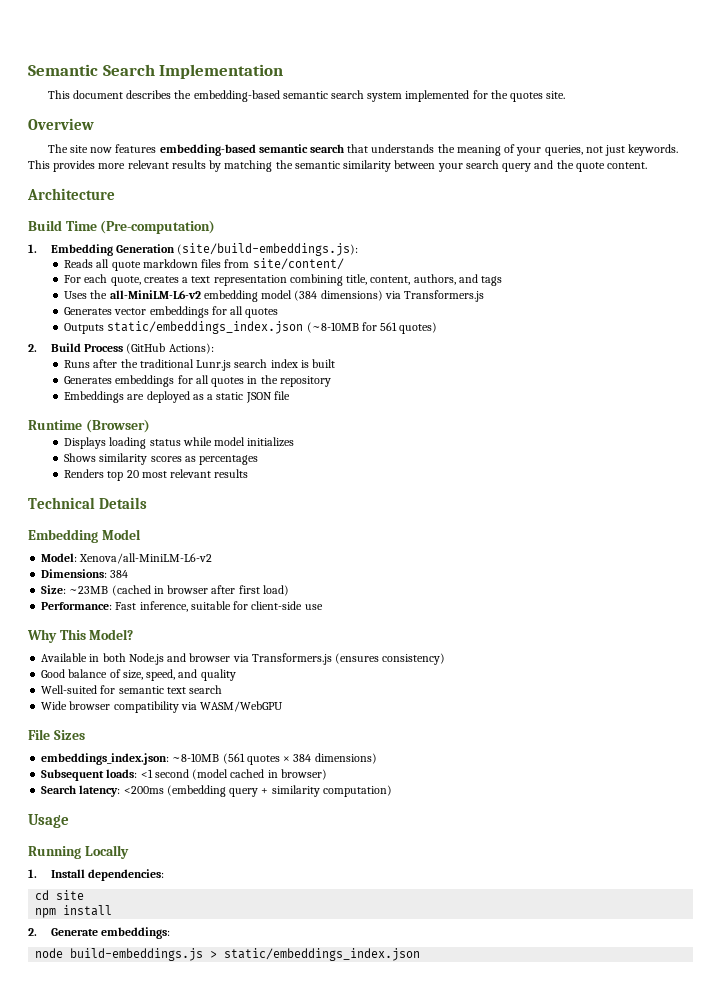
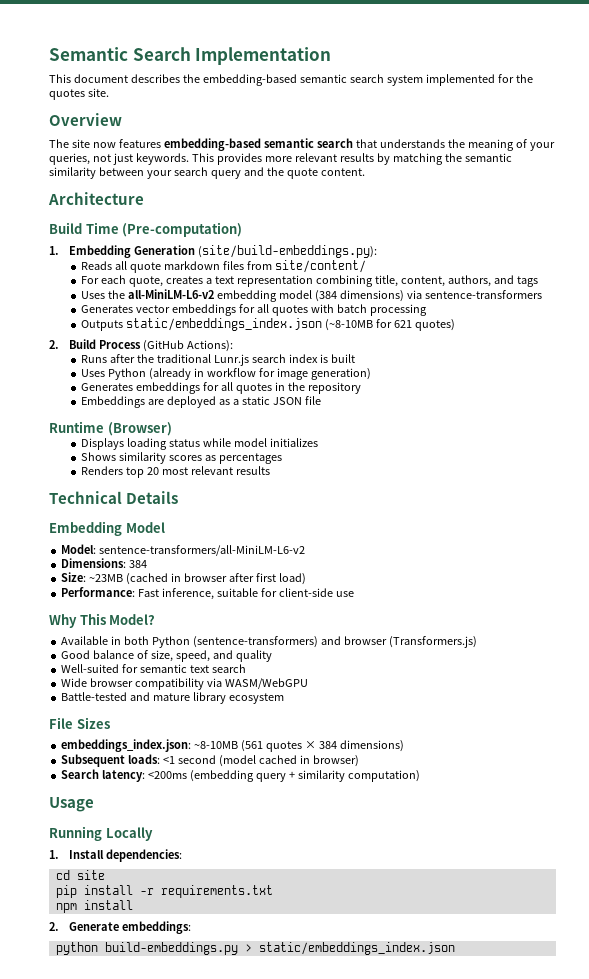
- 1. Embedding Generation (site/build-embeddings.js):
+ 1. Embedding Generation (site/build-embeddings.py):
- Uses the all-MiniLM-L6-v2 embedding model (384 dimensions) via Transformers.js
+ Uses the all-MiniLM-L6-v2 embedding model (384 dimensions) via sentence-transformers
- Generates vector embeddings for all quotes
+ Generates vector embeddings for all quotes with batch processing
- Outputs static/embeddings_index.json (~8-10MB for 561 quotes)
+ Outputs static/embeddings_index.json (~8-10MB for 621 quotes)
+ Uses Python (already in workflow for image generation)
- Model: Xenova/all-MiniLM-L6-v2
+ Model: sentence-transformers/all-MiniLM-L6-v2
- Available in both Node.js and browser via Transformers.js (ensures consistency)
+ Available in both Python (sentence-transformers) and browser (Transformers.js)
+ Battle-tested and mature library ecosystem
+ pip install -r requirements.txt
- node build-embeddings.js > static/embeddings_index.json
+ python build-embeddings.py > static/embeddings_index.json

